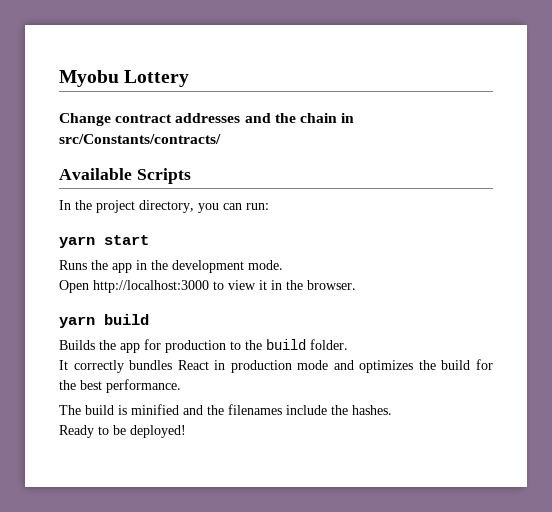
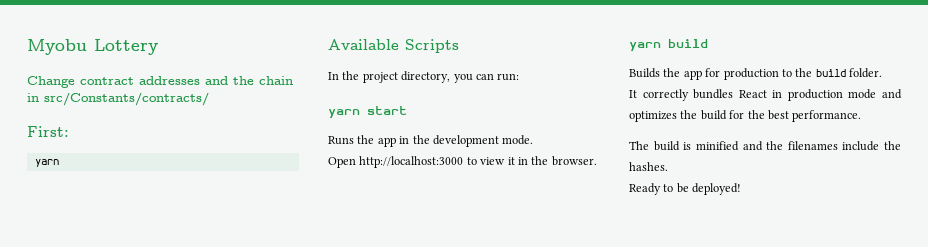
+ First:
+ yarn

